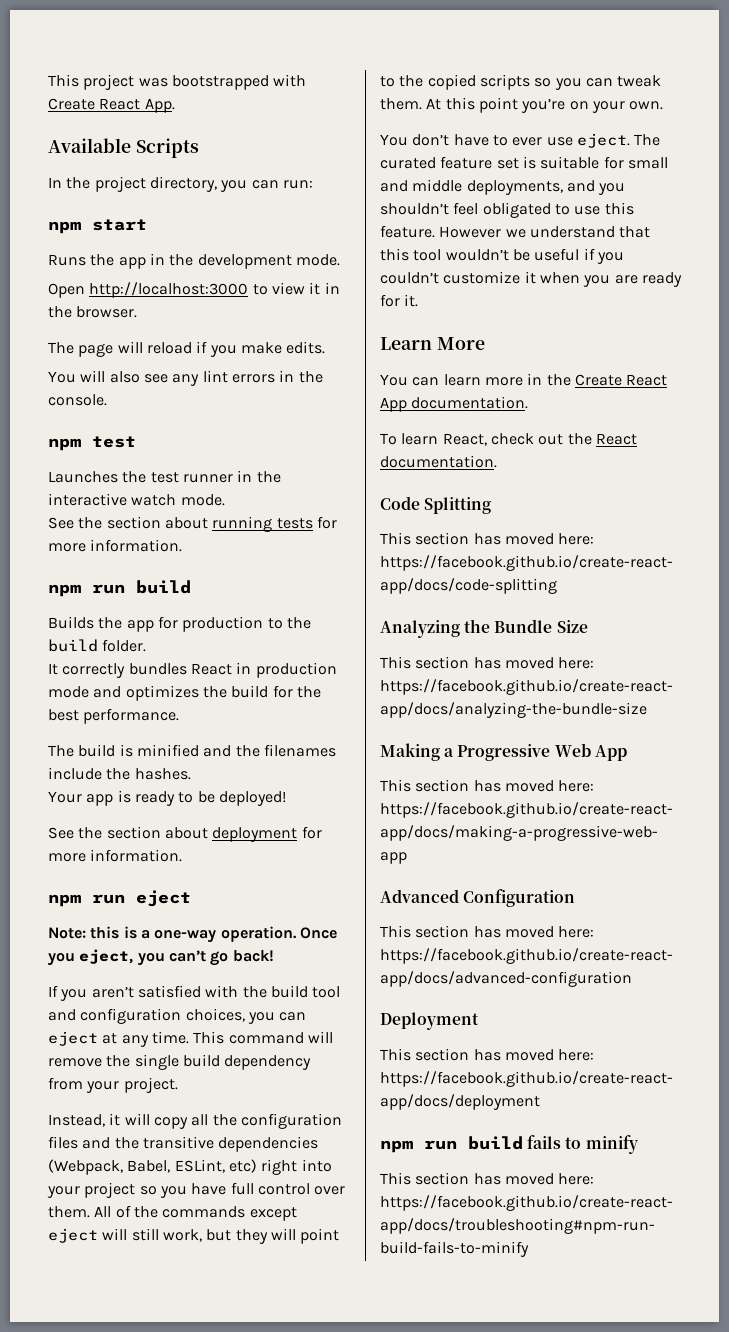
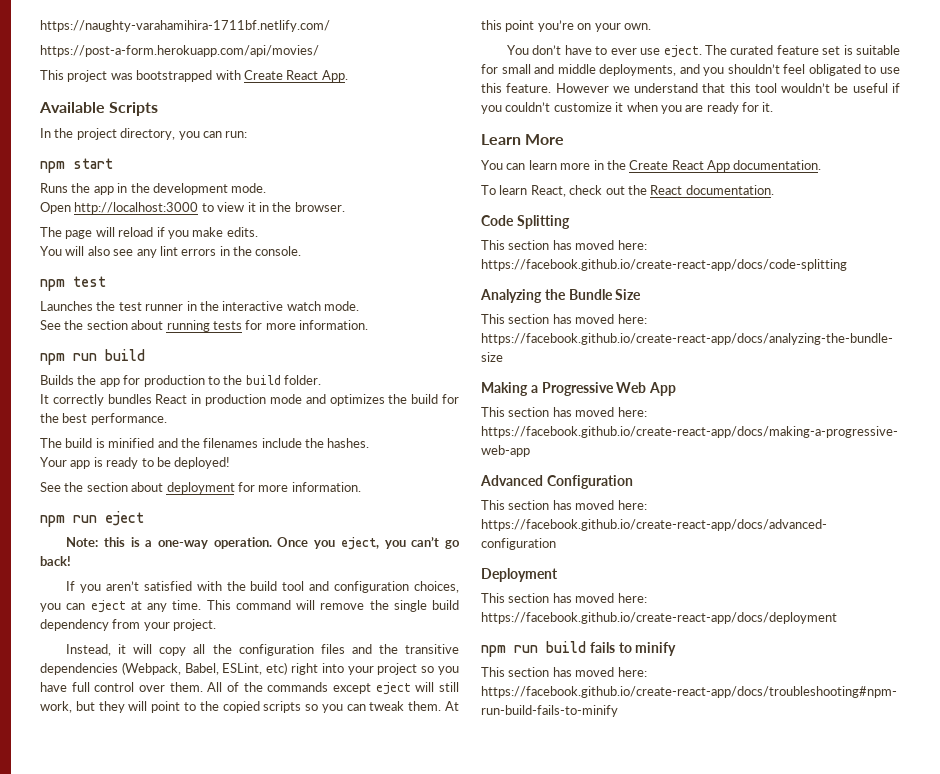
+ https://naughty-varahamihira-1711bf.netlify.com/
+ https://post-a-form.herokuapp.com/api/movies/

